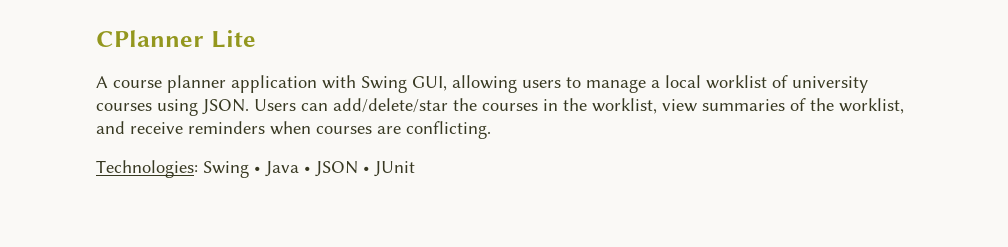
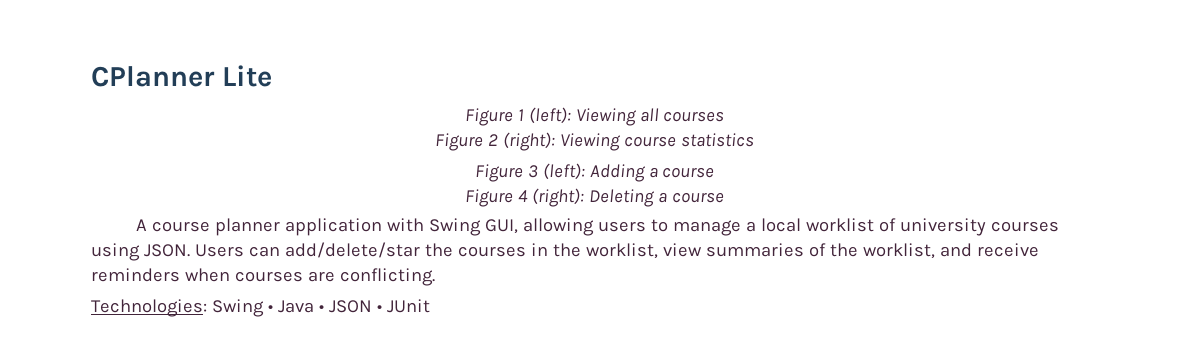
+ Figure 1 (left): Viewing all courses
+ Figure 2 (right): Viewing course statistics
+ Figure 3 (left): Adding a course
+ Figure 4 (right): Deleting a course

